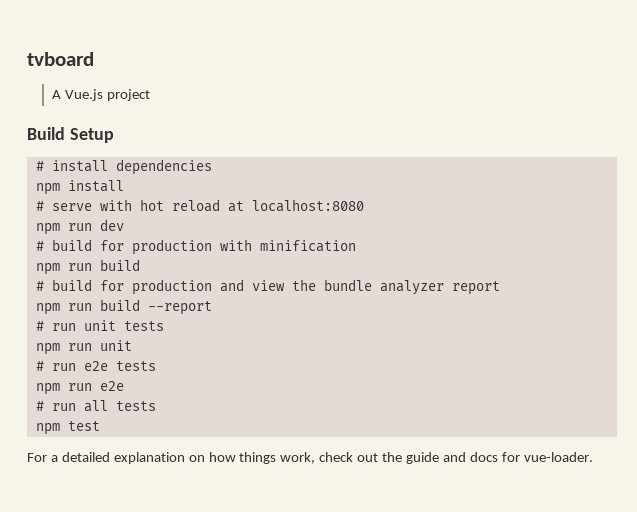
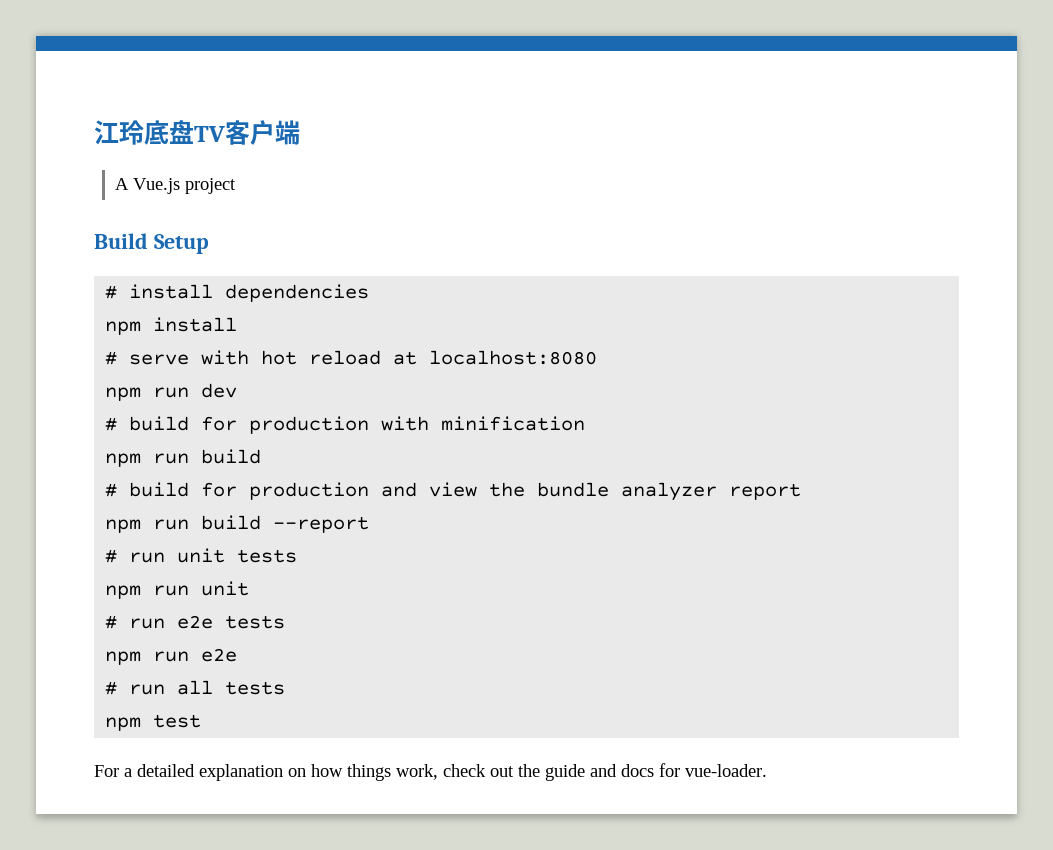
- tvboard
+ 江玲底盘TV客户端

